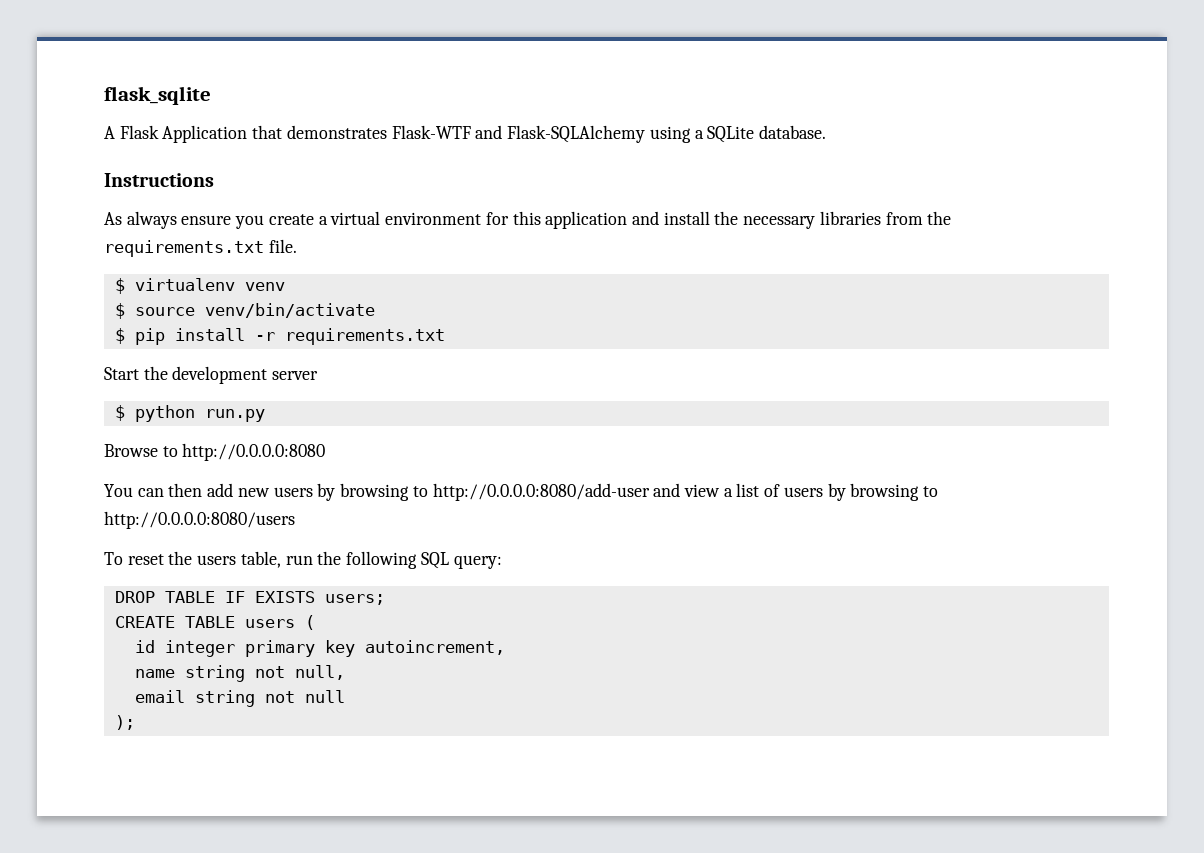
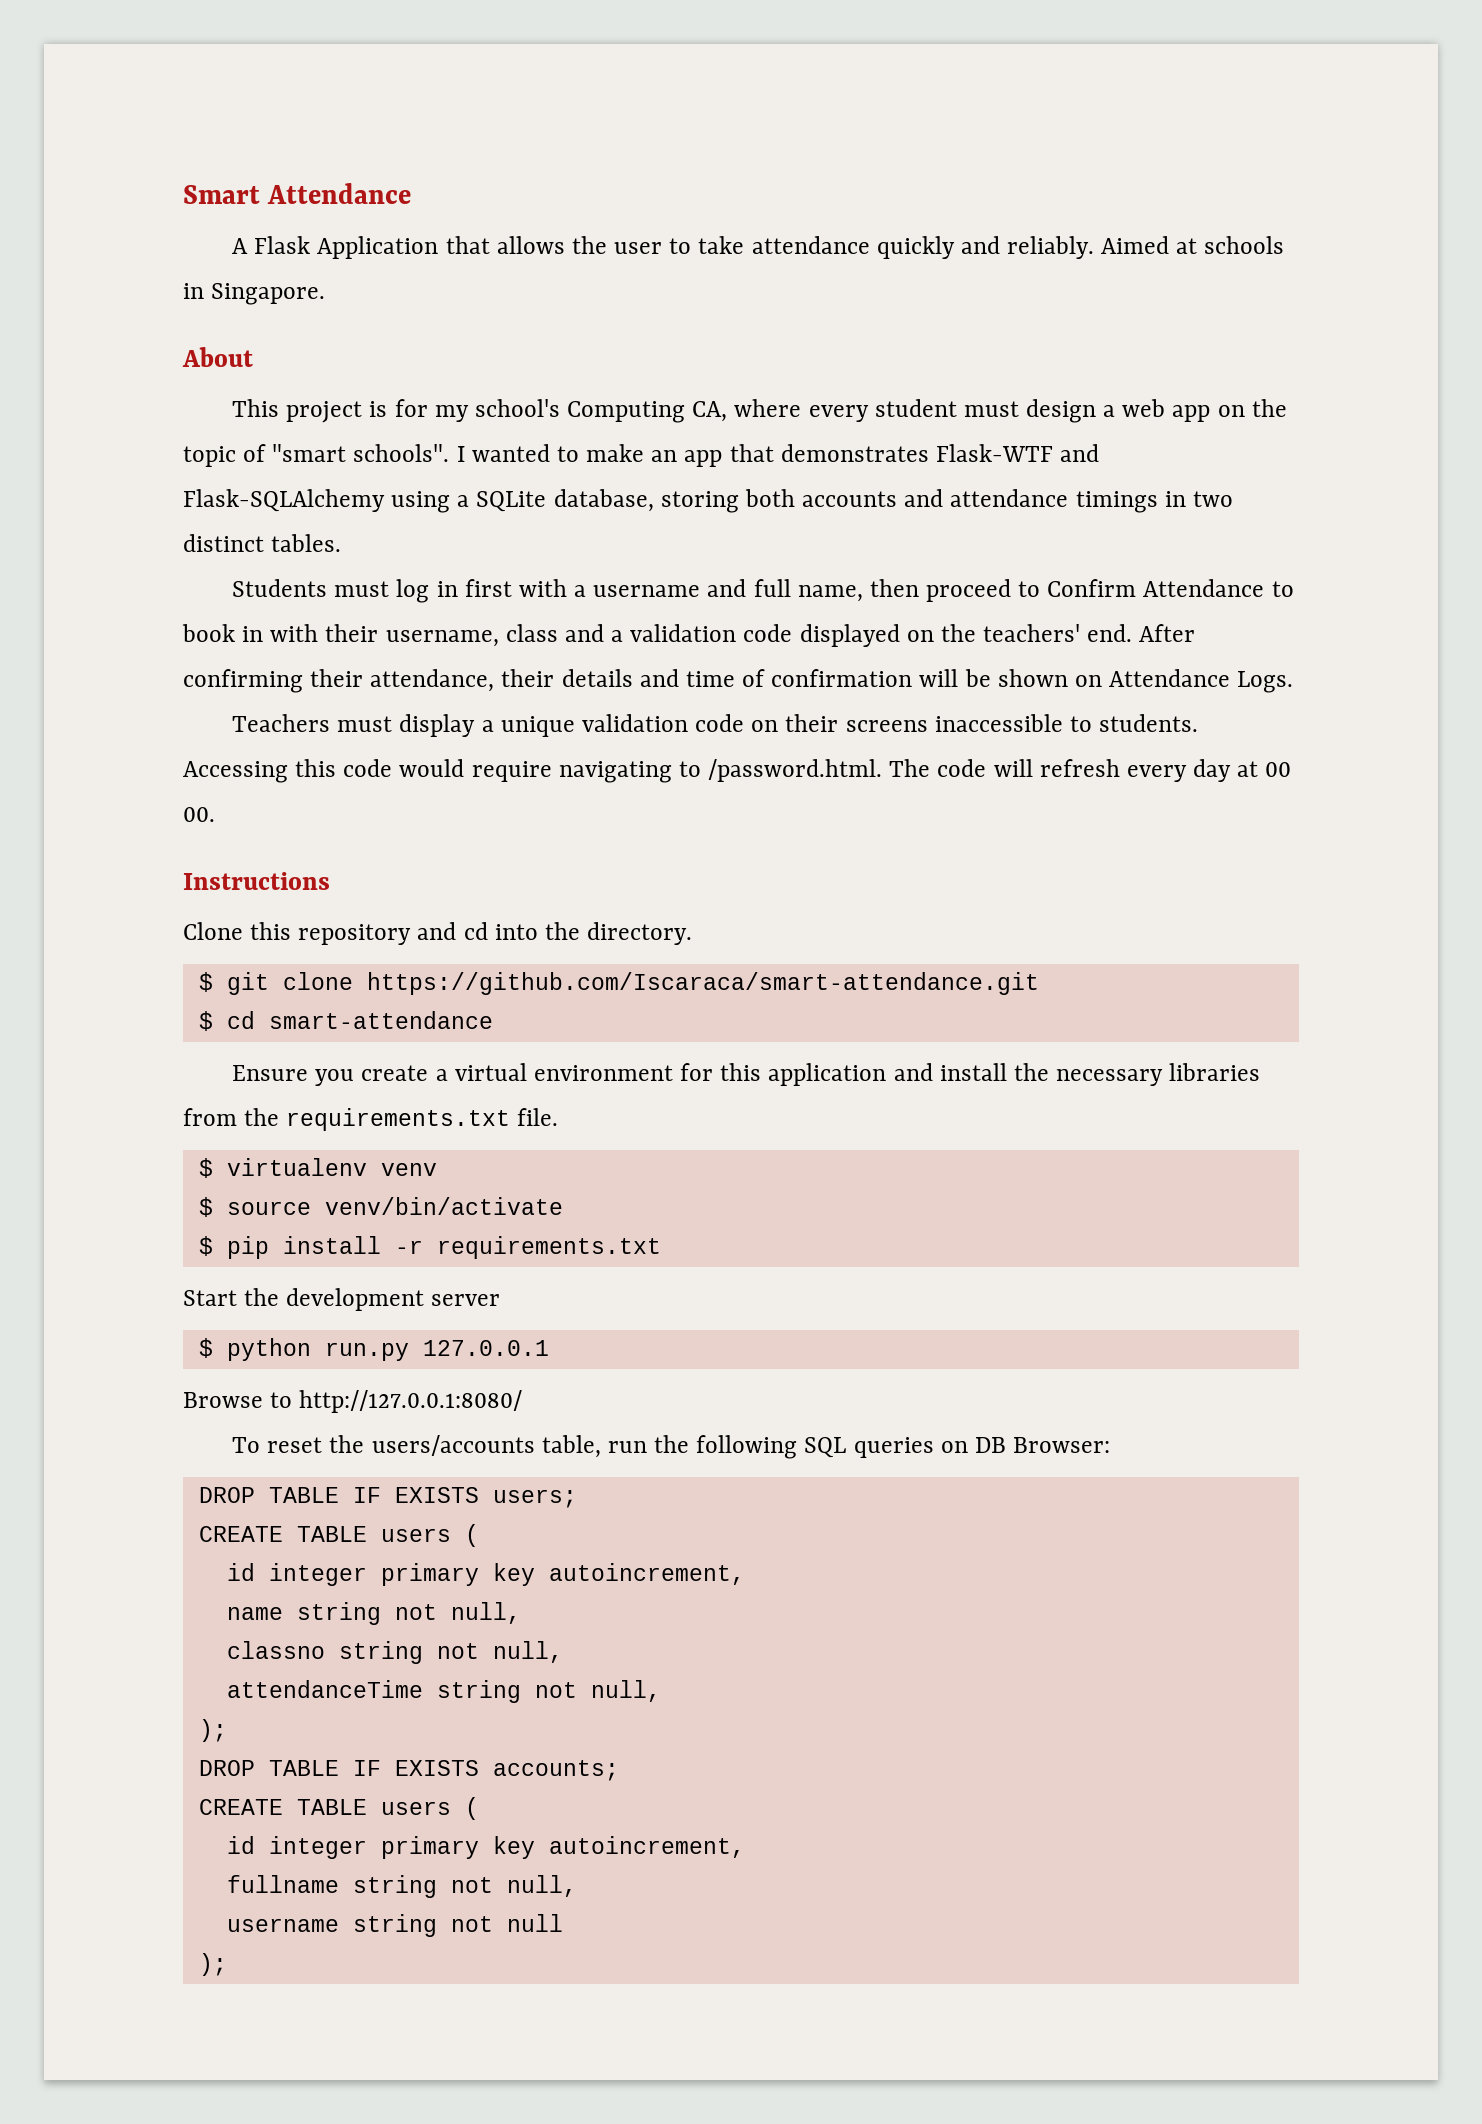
- flask_sqlite
+ Smart Attendance
- A Flask Application that demonstrates Flask-WTF and Flask-SQLAlchemy using a SQLite database.
+ A Flask Application that allows the user to take attendance quickly and reliably. Aimed at schools in Singapore.
+ About
+ This project is for my school's Computing CA, where every student must design a web app on the topic of "smart schools". I wanted to make an app that demonstrates Flask-WTF and Flask-SQLAlchemy using a SQLite database, storing both accounts and attendance timings in two distinct tables.
+ Students must log in first with a username and full name, then proceed to Confirm Attendance to book in with their username, class and a validation code displayed on the teachers' end. After confirming their attendance, their details and time of confirmation will be shown on Attendance Logs.
+ Teachers must display a unique validation code on their screens inaccessible to students. Accessing this code would require navigating to /password.html. The code will refresh every day at 00 00.
  Instructions
- As always ensure you create a virtual environment for this application and install the necessary libraries from the requirements.txt file.
+ Clone this repository and cd into the directory.
+ $ git clone https://github.com/Iscaraca/smart-attendance.git
+ $ cd smart-attendance
+ Ensure you create a virtual environment for this application and install the necessary libraries from the requirements.txt file.
- $ python run.py
+ $ python run.py 127.0.0.1
- Browse to http://0.0.0.0:8080
- You can then add new users by browsing to http://0.0.0.0:8080/add-user and view a list of users by browsing to http://0.0.0.0:8080/users
+ Browse to http://127.0.0.1:8080/
- To reset the users table, run the following SQL query:
+ To reset the users/accounts table, run the following SQL queries on DB Browser:
- email string not null
+ classno string not null,
+ attendanceTime string not null,
+ );
+ DROP TABLE IF EXISTS accounts;
+ CREATE TABLE users (
+ id integer primary key autoincrement,
+ fullname string not null,
+ username string not null

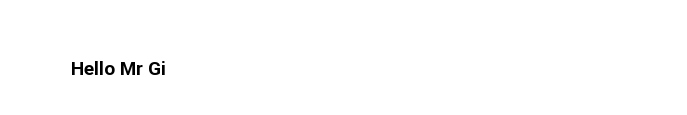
- Smart Attendance
- A Flask Application that allows the user to take attendance quickly and reliably. Aimed at schools in Singapore.
- About
- This project is for my school's Computing CA, where every student must design a web app on the topic of "smart schools". I wanted to make an app that demonstrates Flask-WTF and Flask-SQLAlchemy using a SQLite database, storing both accounts and attendance timings in two distinct tables.
- Students must log in first with a username and full name, then proceed to Confirm Attendance to book in with their username, class and a validation code displayed on the teachers' end. After confirming their attendance, their details and time of confirmation will be shown on Attendance Logs.
- Teachers must display a unique validation code on their screens inaccessible to students. Accessing this code would require navigating to /password.html. The code will refresh every day at 00 00.
- Instructions
- Clone this repository and cd into the directory.
- $ git clone https://github.com/Iscaraca/smart-attendance.git
- $ cd smart-attendance
- Ensure you create a virtual environment for this application and install the necessary libraries from the requirements.txt file.
- $ virtualenv venv
- $ source venv/bin/activate
- $ pip install -r requirements.txt
- Start the development server
- $ python run.py 127.0.0.1
- Browse to http://127.0.0.1:8080/
- To reset the users/accounts table, run the following SQL queries on DB Browser:
- DROP TABLE IF EXISTS users;
- CREATE TABLE users (
- id integer primary key autoincrement,
- name string not null,
- classno string not null,
- attendanceTime string not null,
- );
- DROP TABLE IF EXISTS accounts;
- CREATE TABLE users (
- id integer primary key autoincrement,
- fullname string not null,
- username string not null
- );
+ Hello Mr Gi

